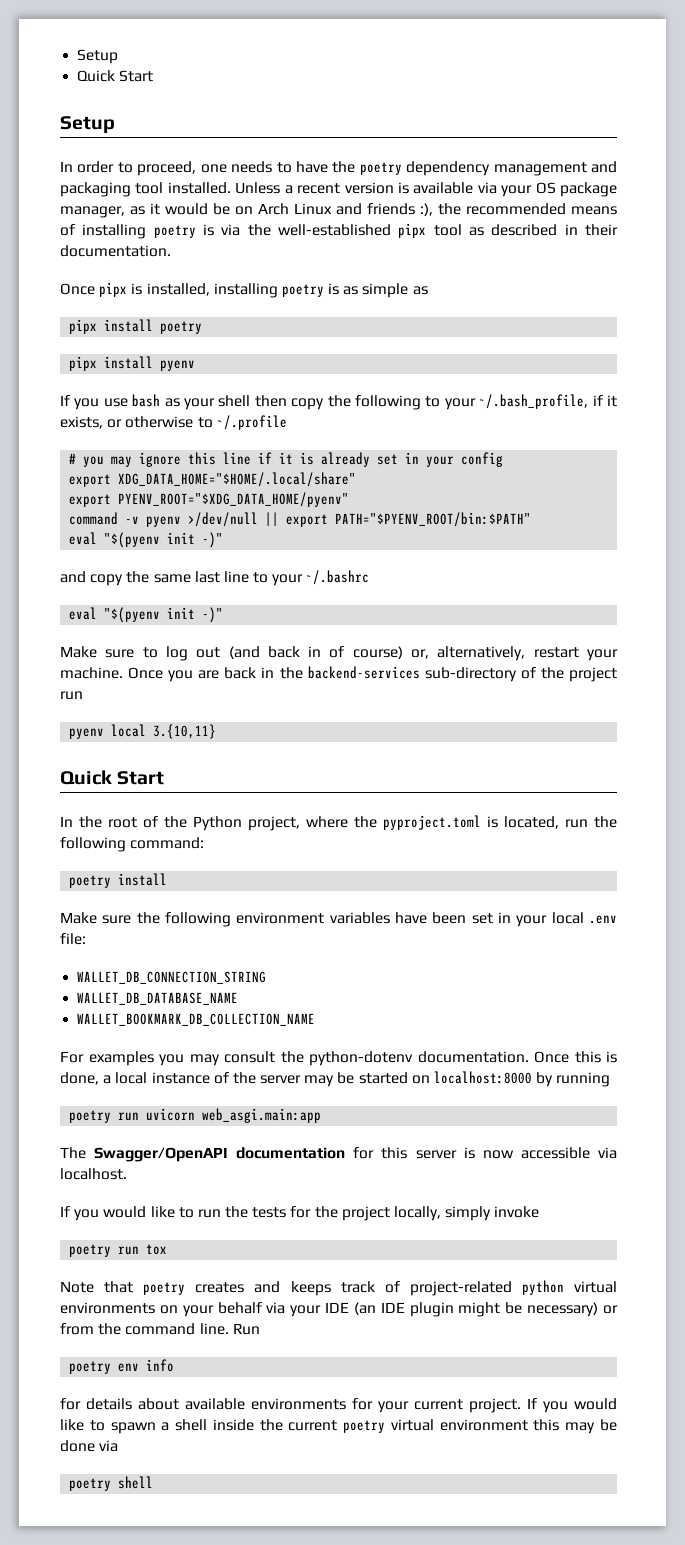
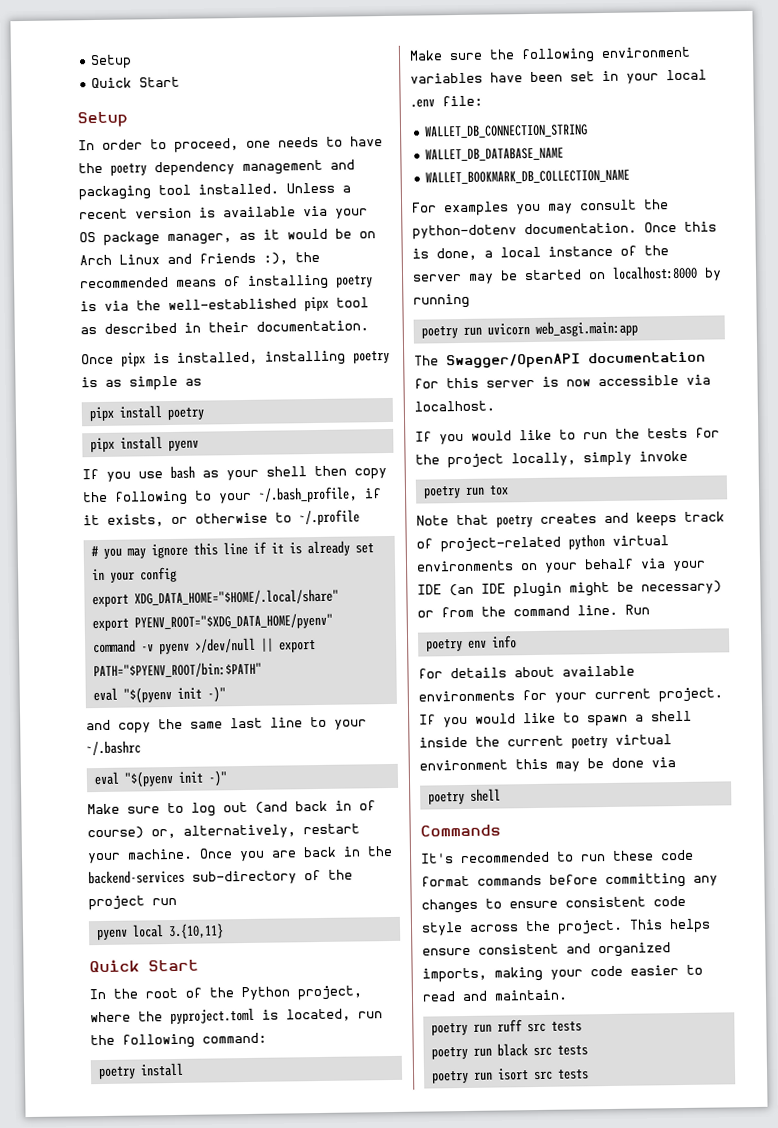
+ Commands
+ It's recommended to run these code format commands before committing any changes to ensure consistent code style across the project. This helps ensure consistent and organized imports, making your code easier to read and maintain.
+ poetry run ruff src tests
+ poetry run black src tests
+ poetry run isort src tests

